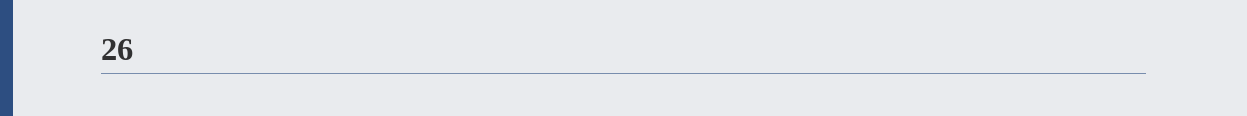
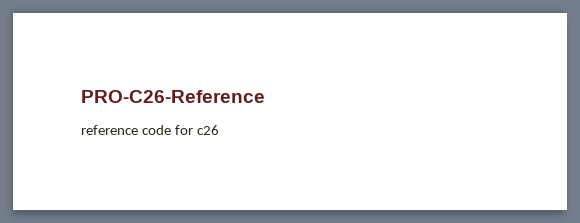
- 26
+ PRO-C26-Reference
+ reference code for c26

